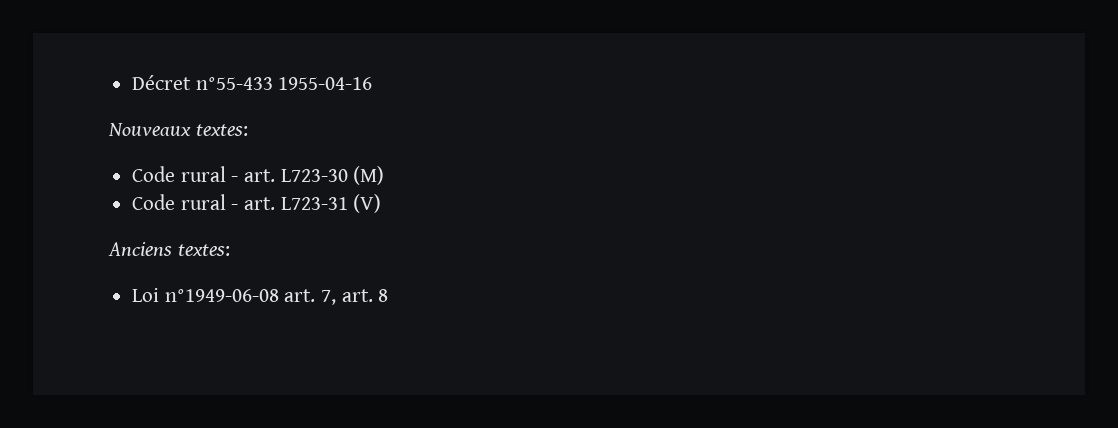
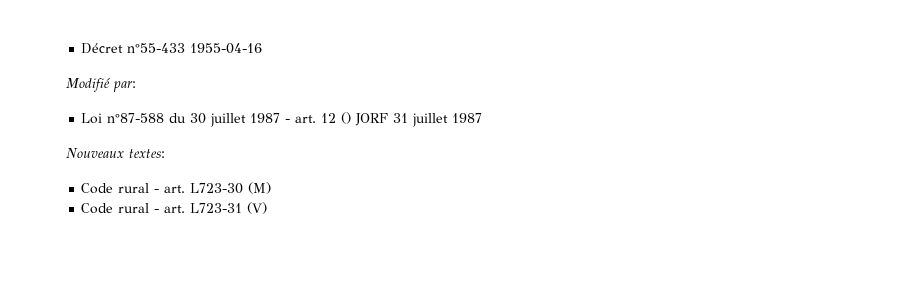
+ Modifié par:
+ Loi n°87-588 du 30 juillet 1987 - art. 12 () JORF 31 juillet 1987
- Anciens textes:
- Loi n°1949-06-08 art. 7, art. 8

